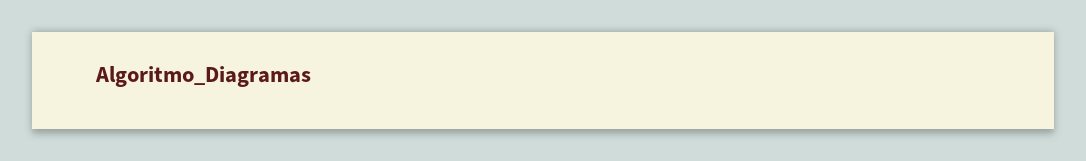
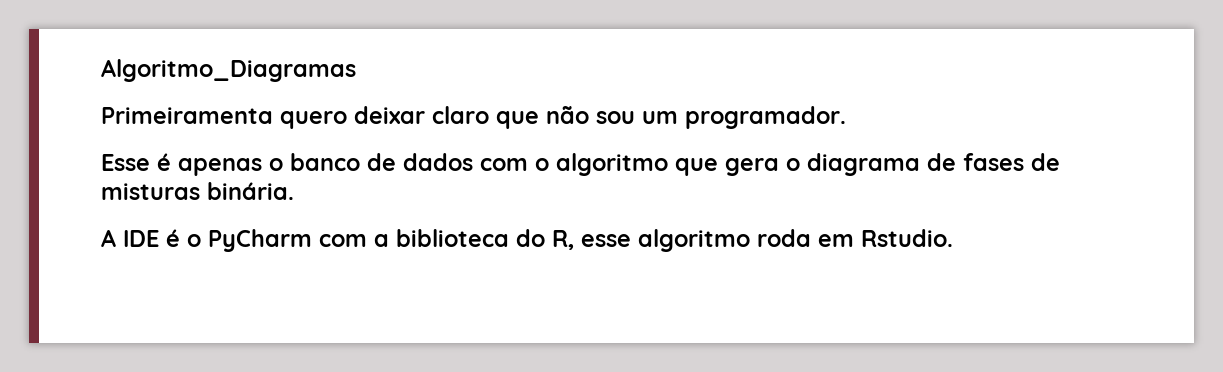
+ Primeiramenta quero deixar claro que não sou um programador.
+ Esse é apenas o banco de dados com o algoritmo que gera o diagrama de fases de misturas binária.
+ A IDE é o PyCharm com a biblioteca do R, esse algoritmo roda em Rstudio.

